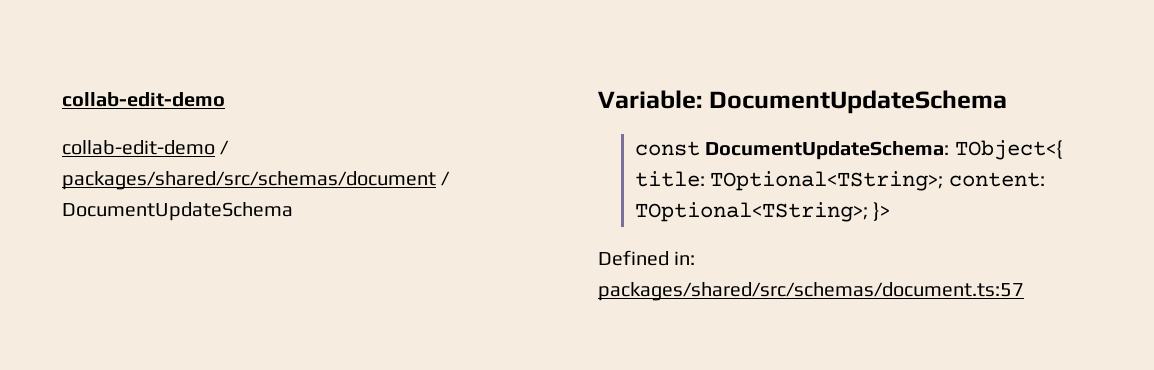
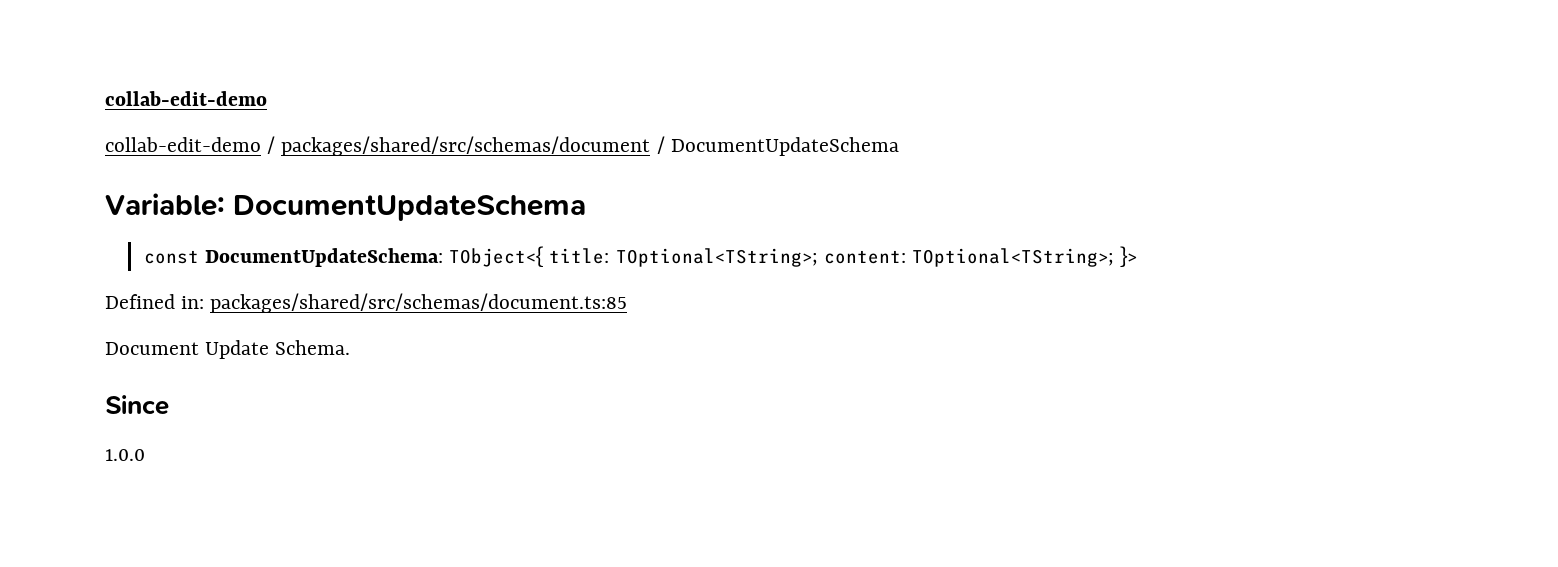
- Defined in: packages/shared/src/schemas/document.ts:57
+ Defined in: packages/shared/src/schemas/document.ts:85
+ Document Update Schema.
+ Since
+ 1.0.0

